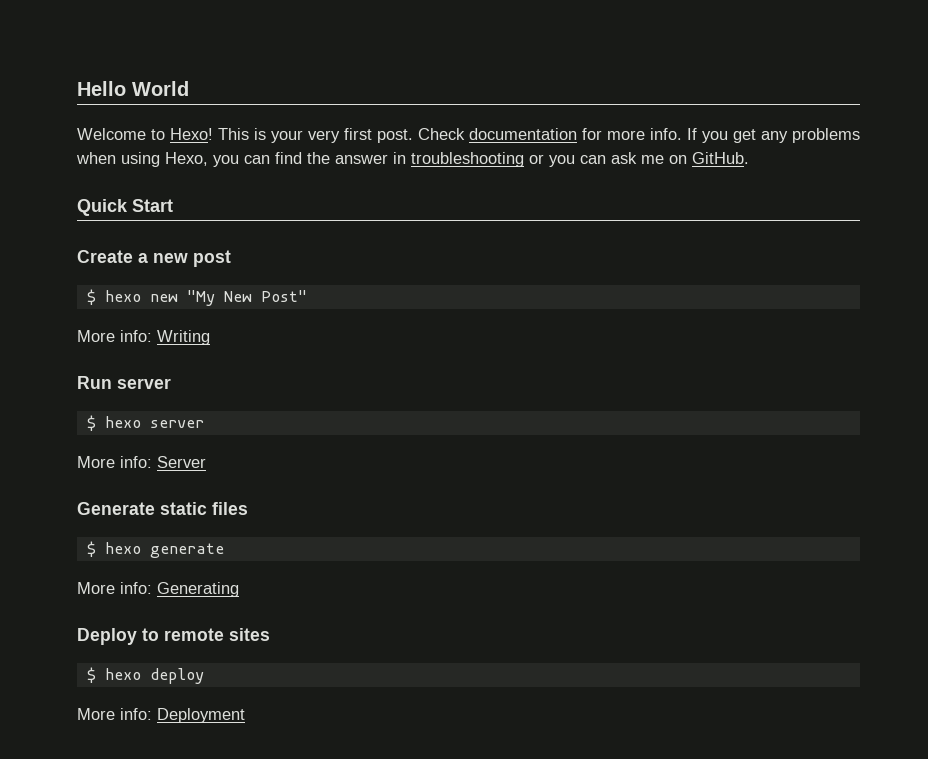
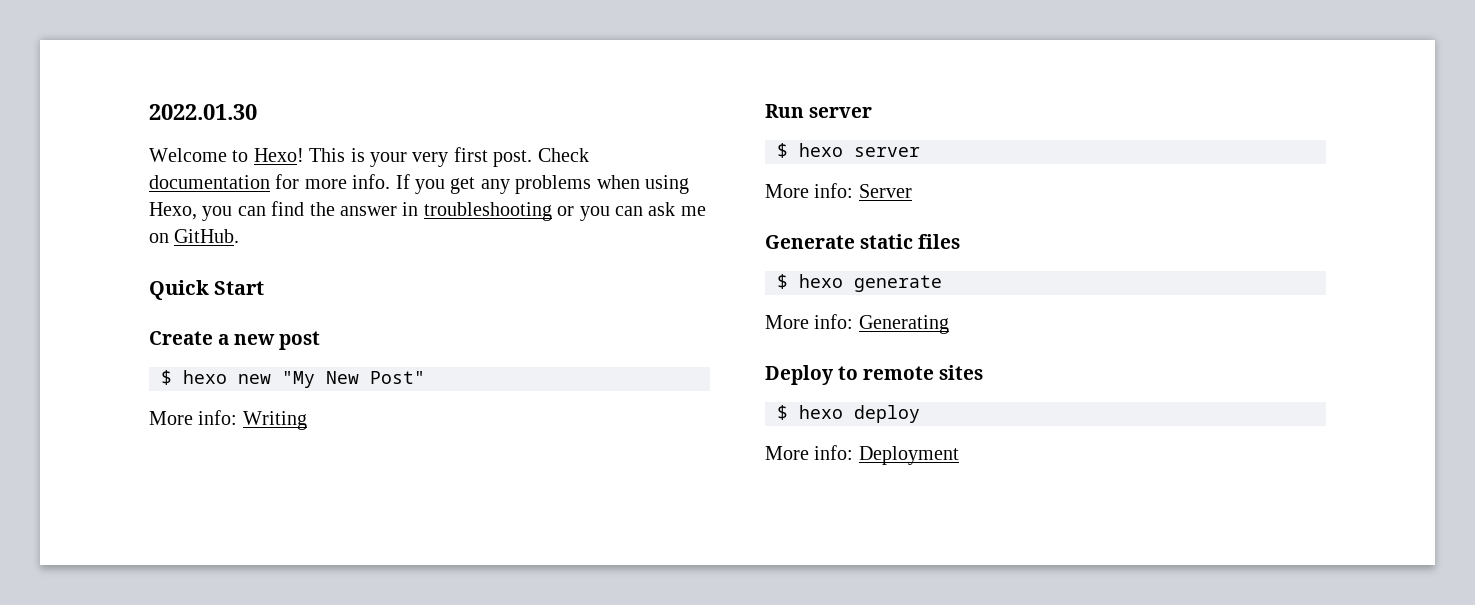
- Hello World
+ 2022.01.30

